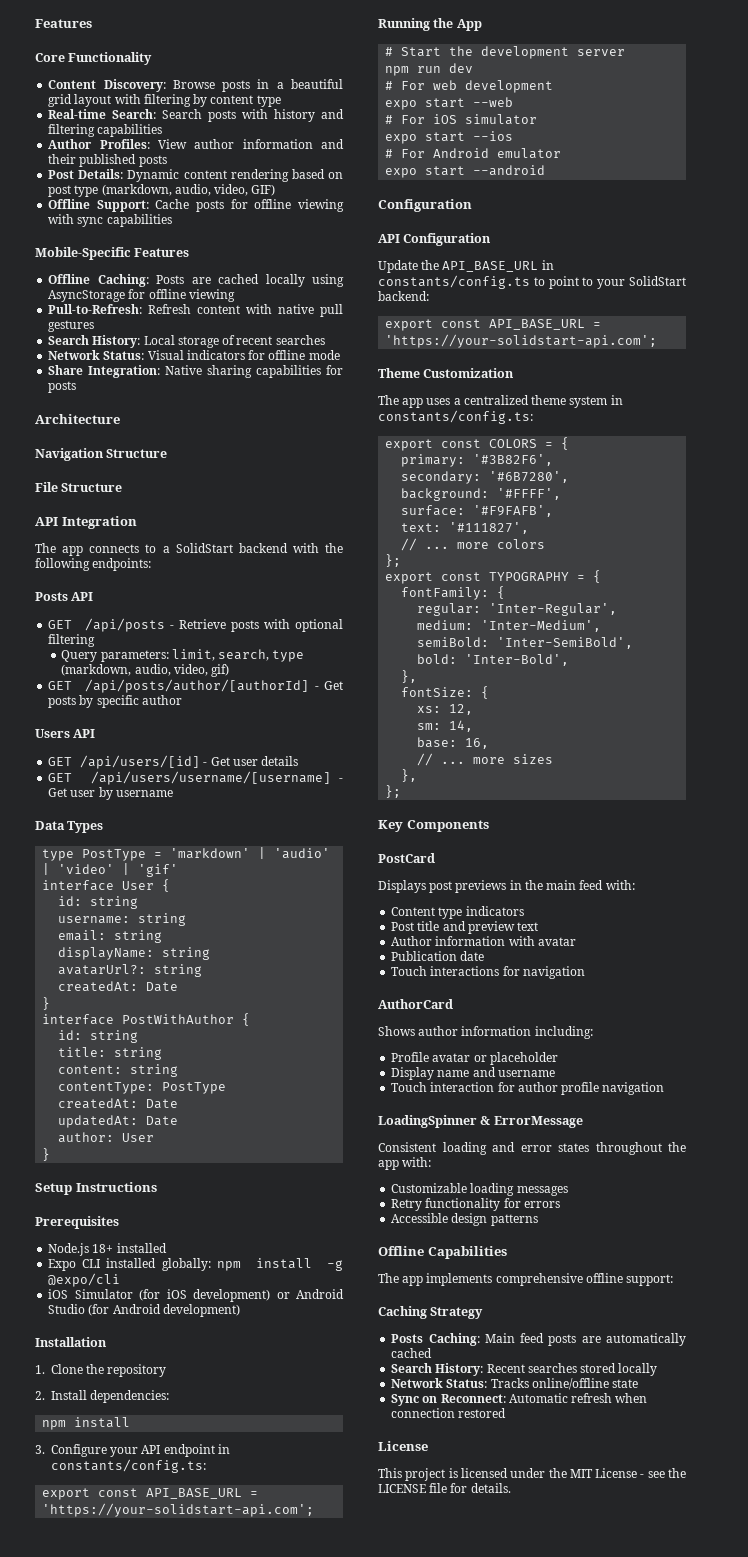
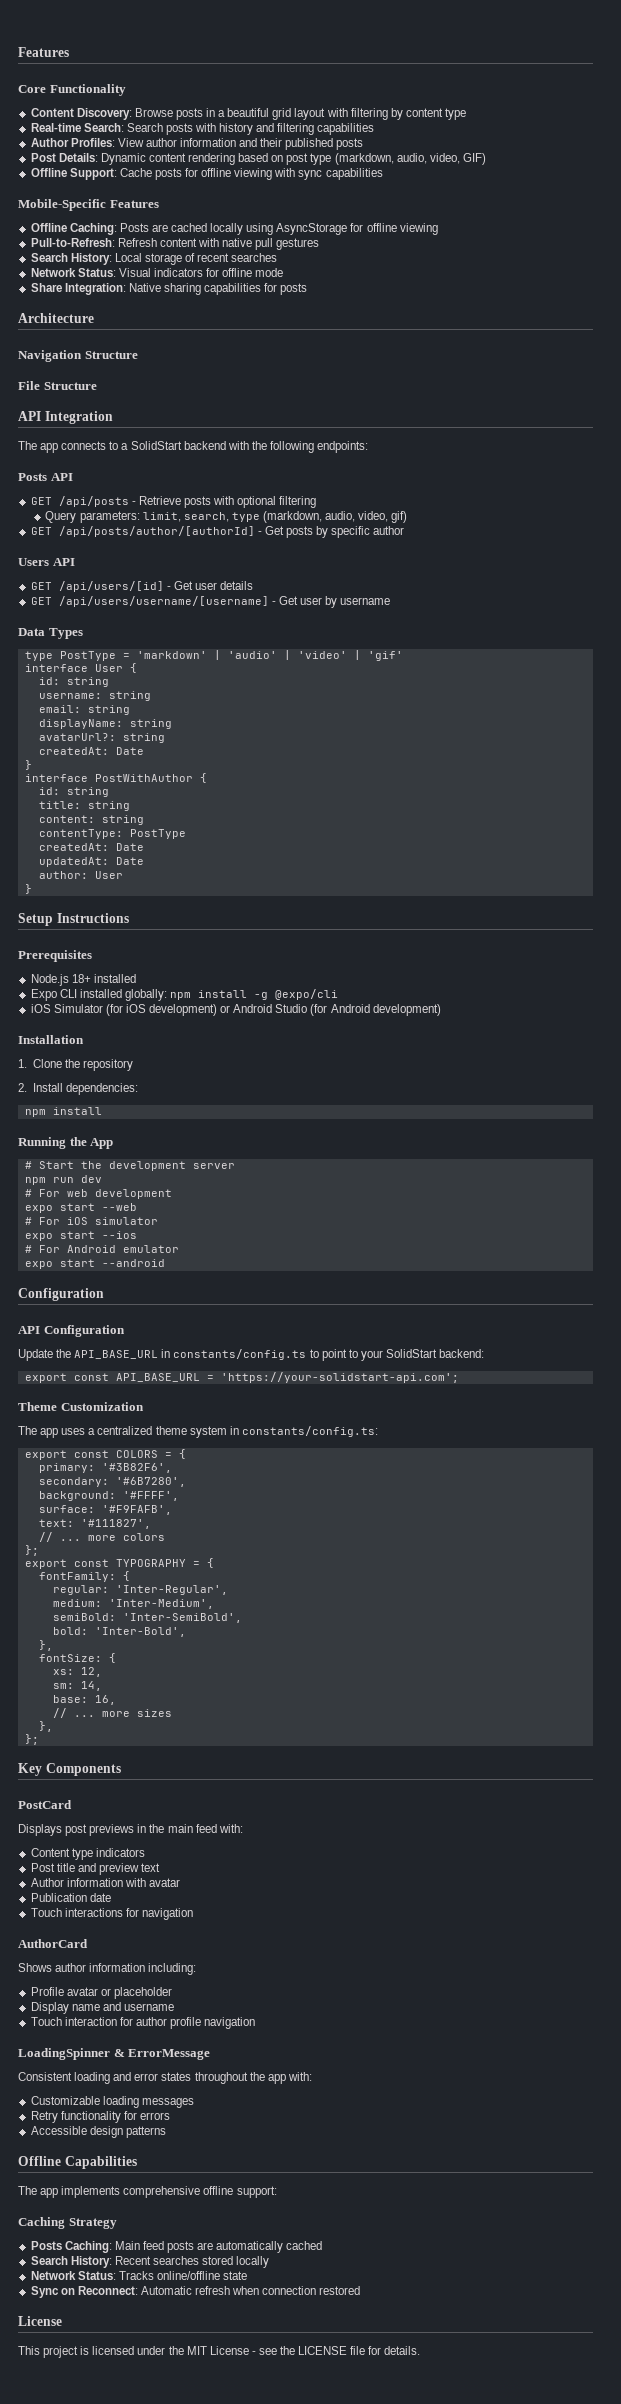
- 3. Configure your API endpoint in constants/config.ts:
- export const API_BASE_URL = 'https://your-solidstart-api.com';

